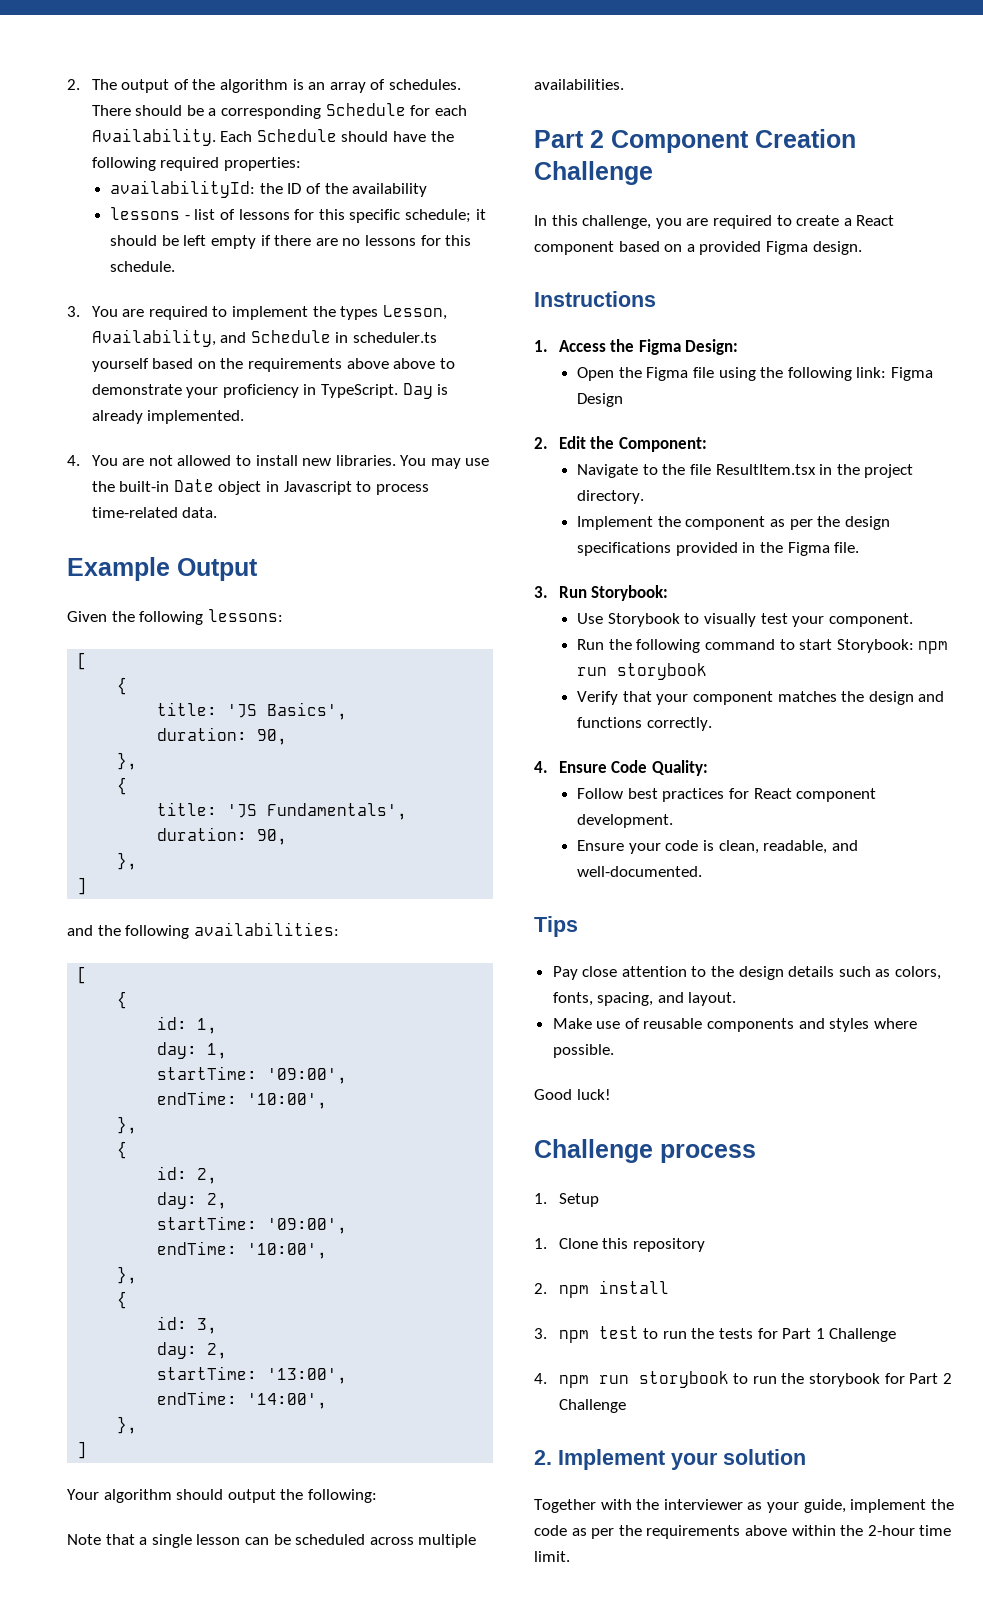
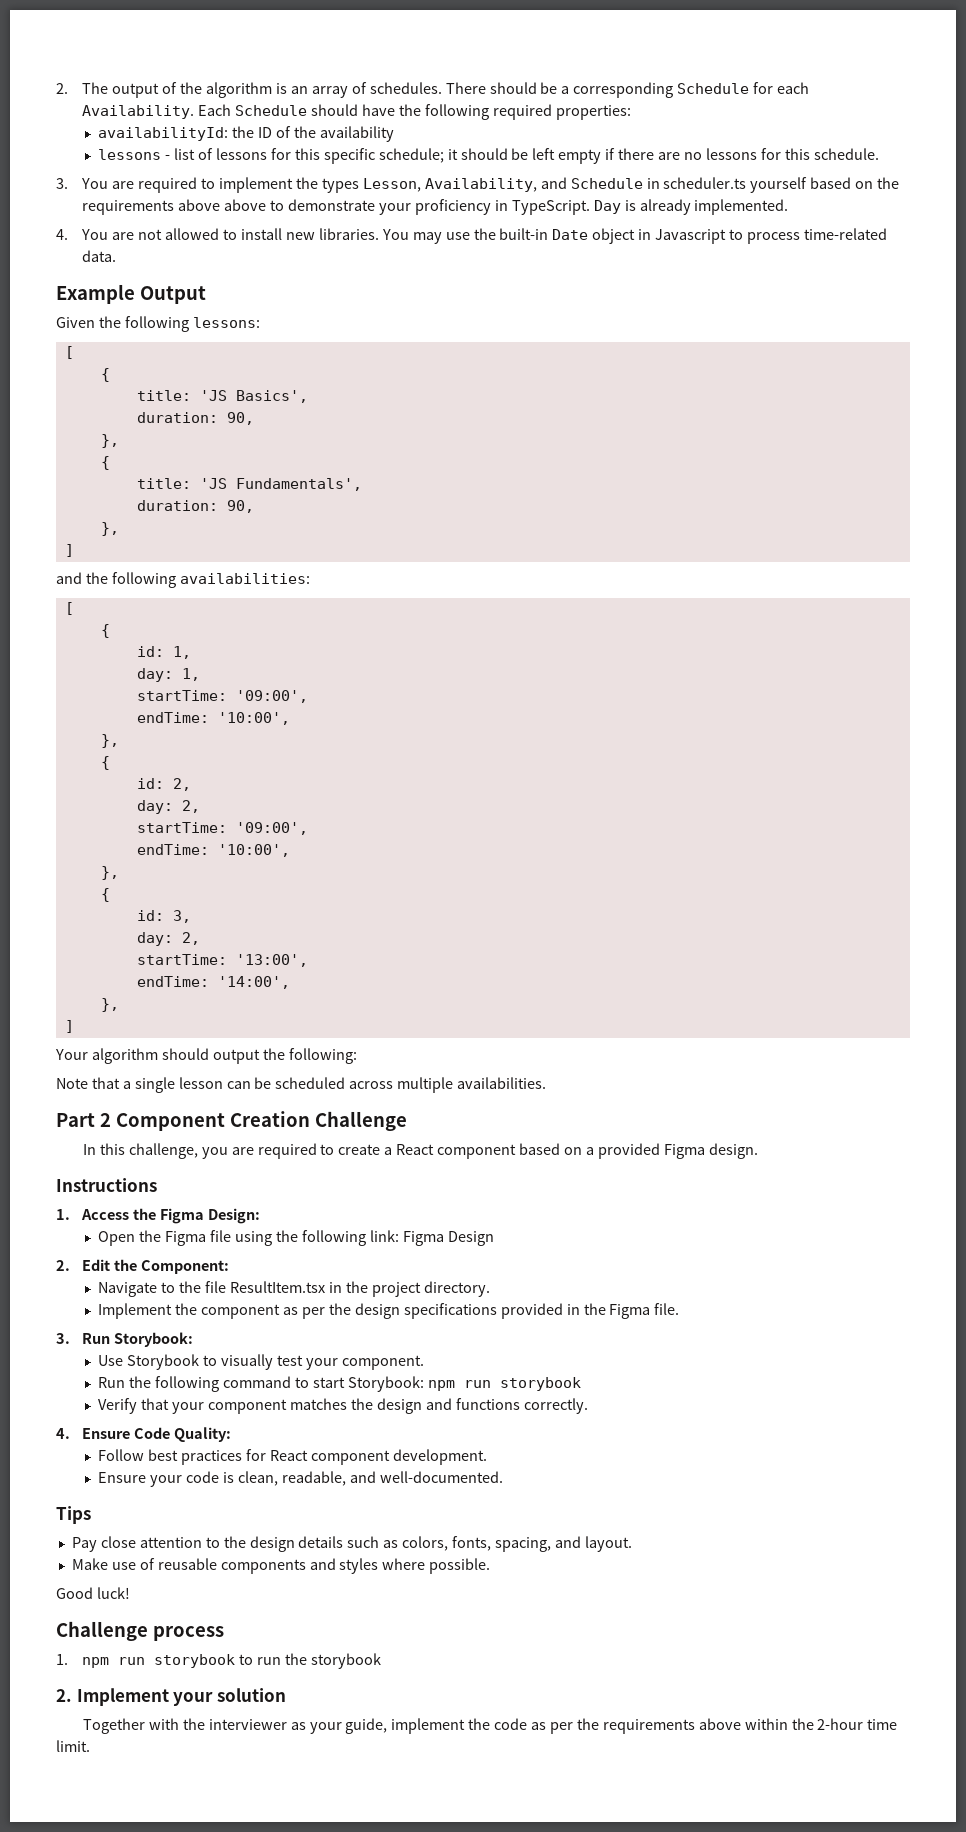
- 1. Setup
- 1. Clone this repository
- 2. npm install
- 3. npm test to run the tests for Part 1 Challenge
- 4. npm run storybook to run the storybook for Part 2 Challenge
+ 1. npm run storybook to run the storybook

